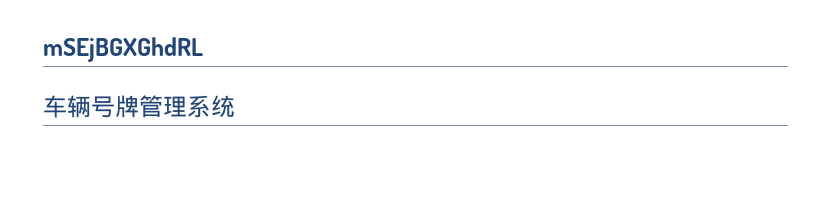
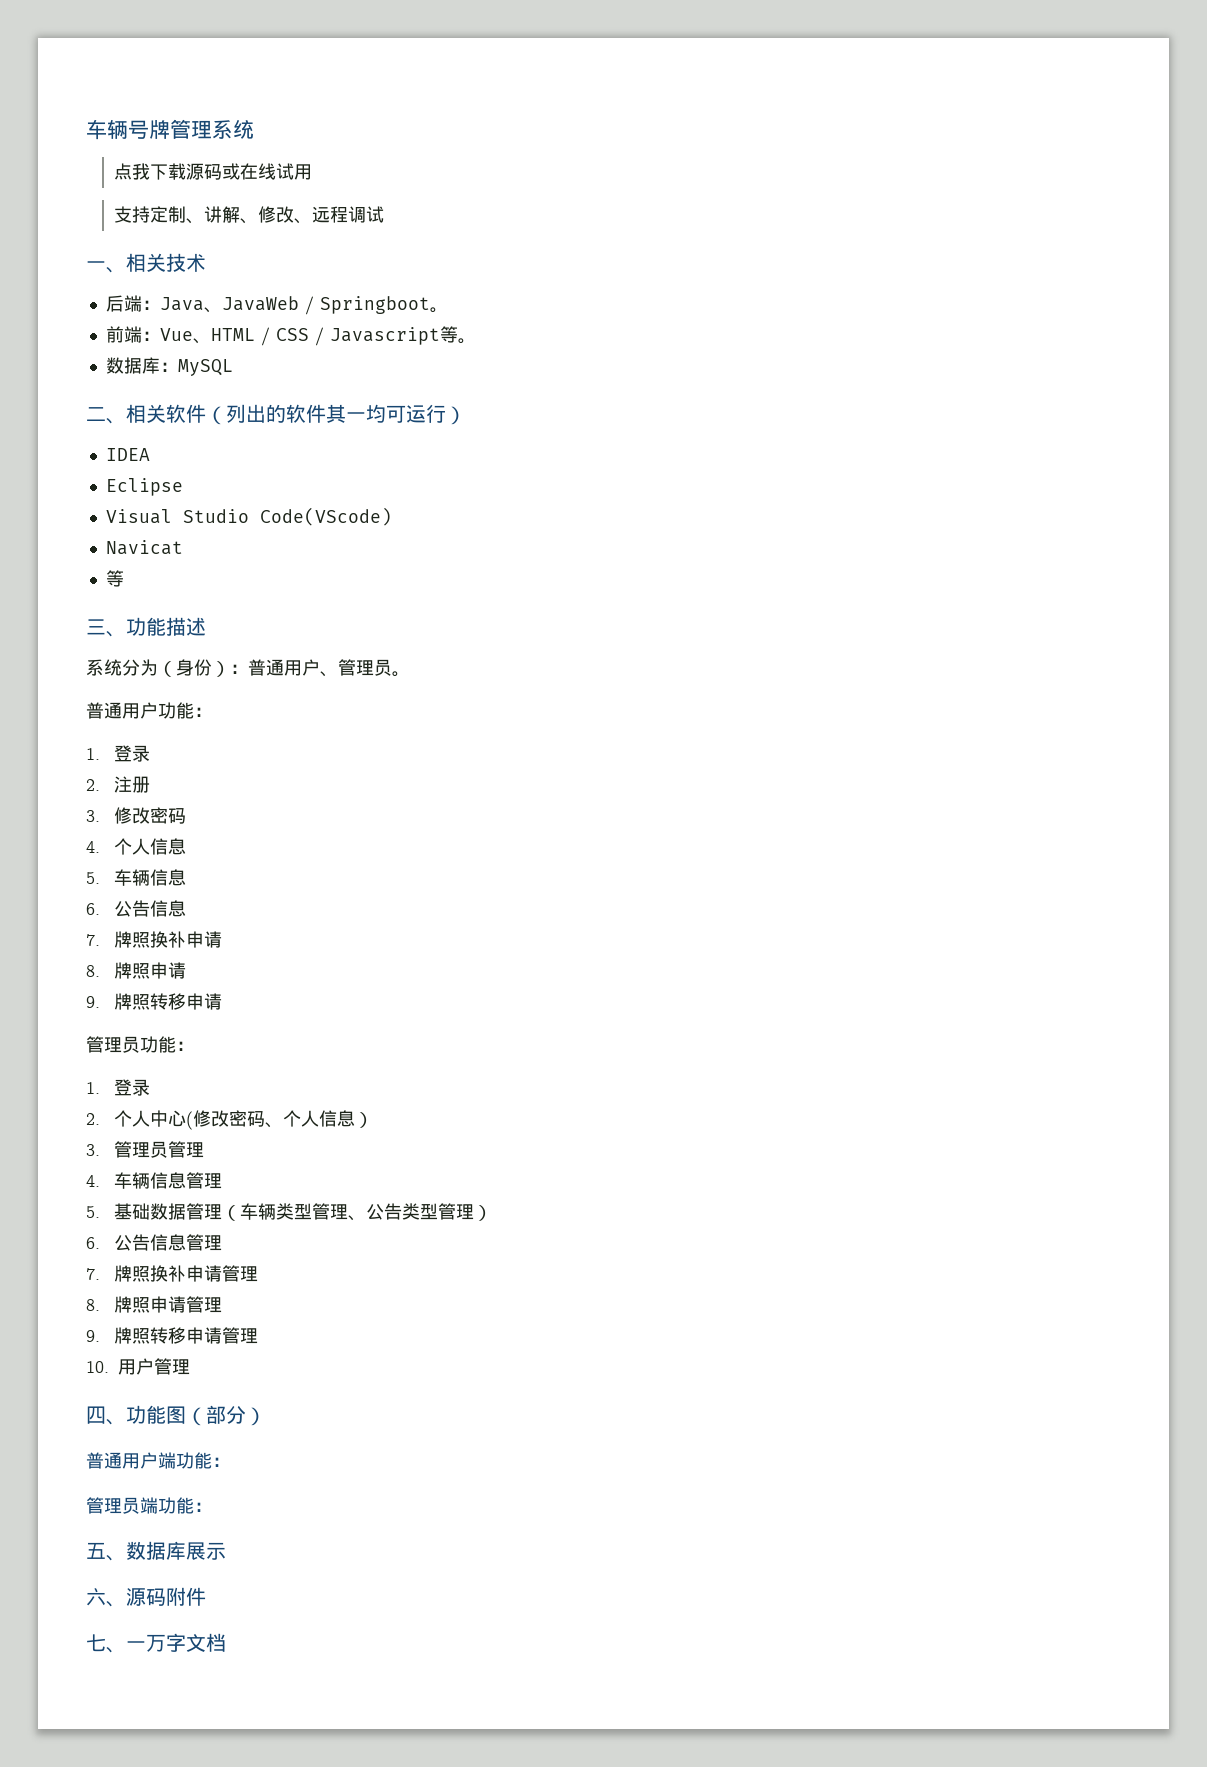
- mSEjBGXGhdRL
+ 点我下载源码或在线试用
+ 支持定制、讲解、修改、远程调试
+ 一、相关技术
+ 后端：Java、JavaWeb / Springboot。
+ 前端：Vue、HTML / CSS / Javascript等。
+ 数据库：MySQL
+ 二、相关软件（列出的软件其一均可运行）
+ IDEA
+ Eclipse
+ Visual Studio Code(VScode)
+ Navicat
+ 等
+ 三、功能描述
+ 系统分为（身份）：普通用户、管理员。
+ 普通用户功能：
+ 1.登录
+ 2.注册
+ 3.修改密码
+ 4.个人信息
+ 5.车辆信息
+ 6.公告信息
+ 7.牌照换补申请
+ 8.牌照申请
+ 9.牌照转移申请
+ 管理员功能：
+ 1.登录
+ 2.个人中心(修改密码、个人信息）
+ 3.管理员管理
+ 4.车辆信息管理
+ 5.基础数据管理（车辆类型管理、公告类型管理）
+ 6.公告信息管理
+ 7.牌照换补申请管理
+ 8.牌照申请管理
+ 9.牌照转移申请管理
+ 10.用户管理
+ 四、功能图（部分）
+ 普通用户端功能：
+ 管理员端功能：
+ 五、数据库展示
+ 六、源码附件
+ 七、一万字文档

